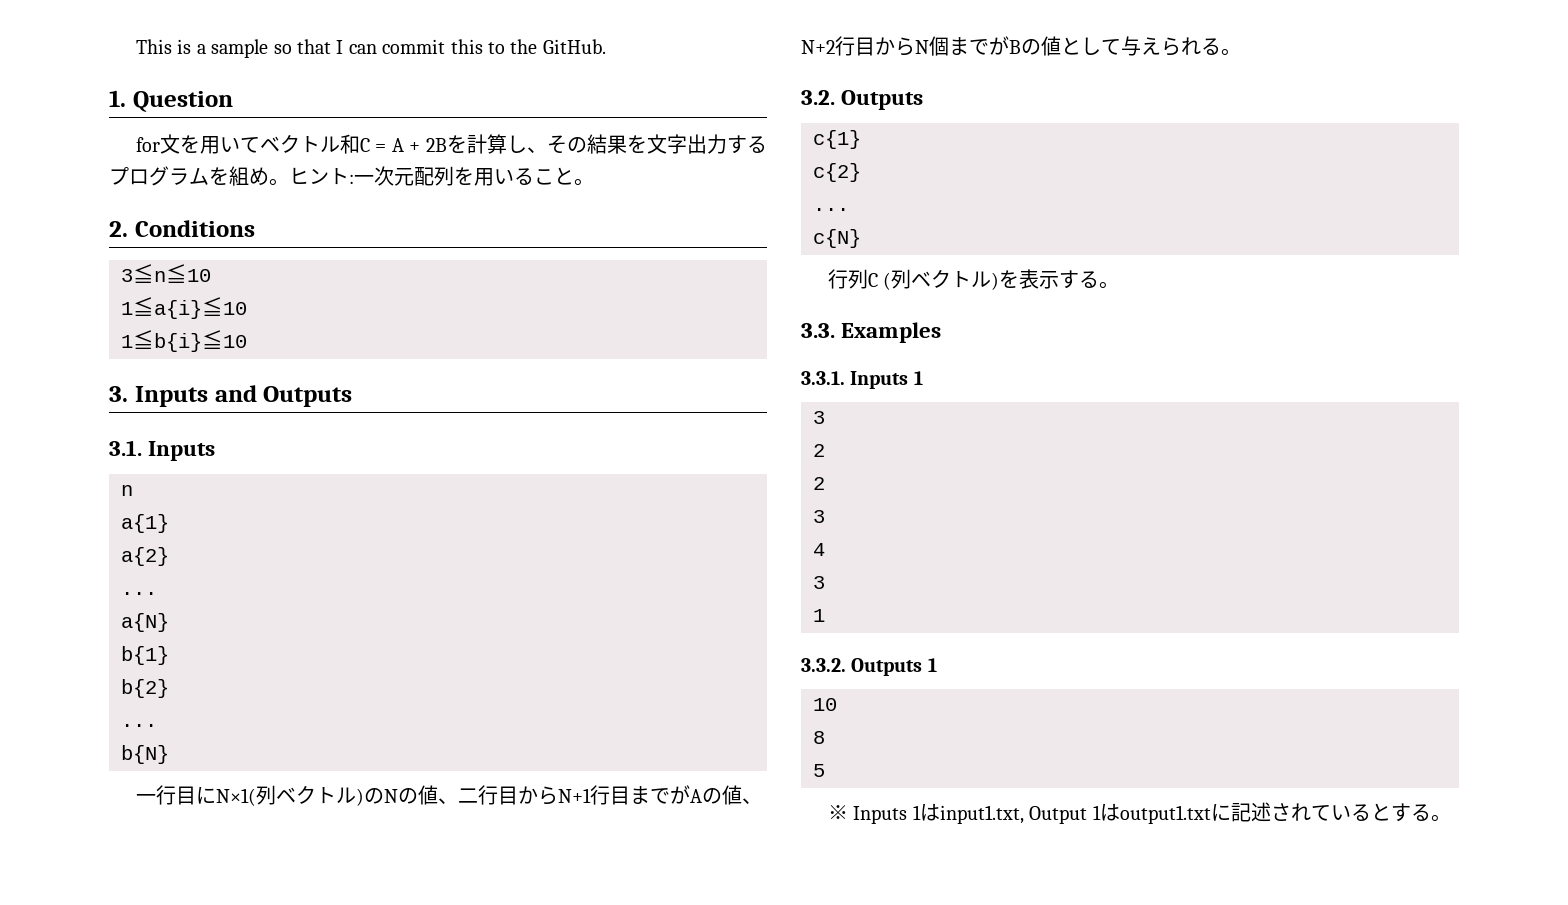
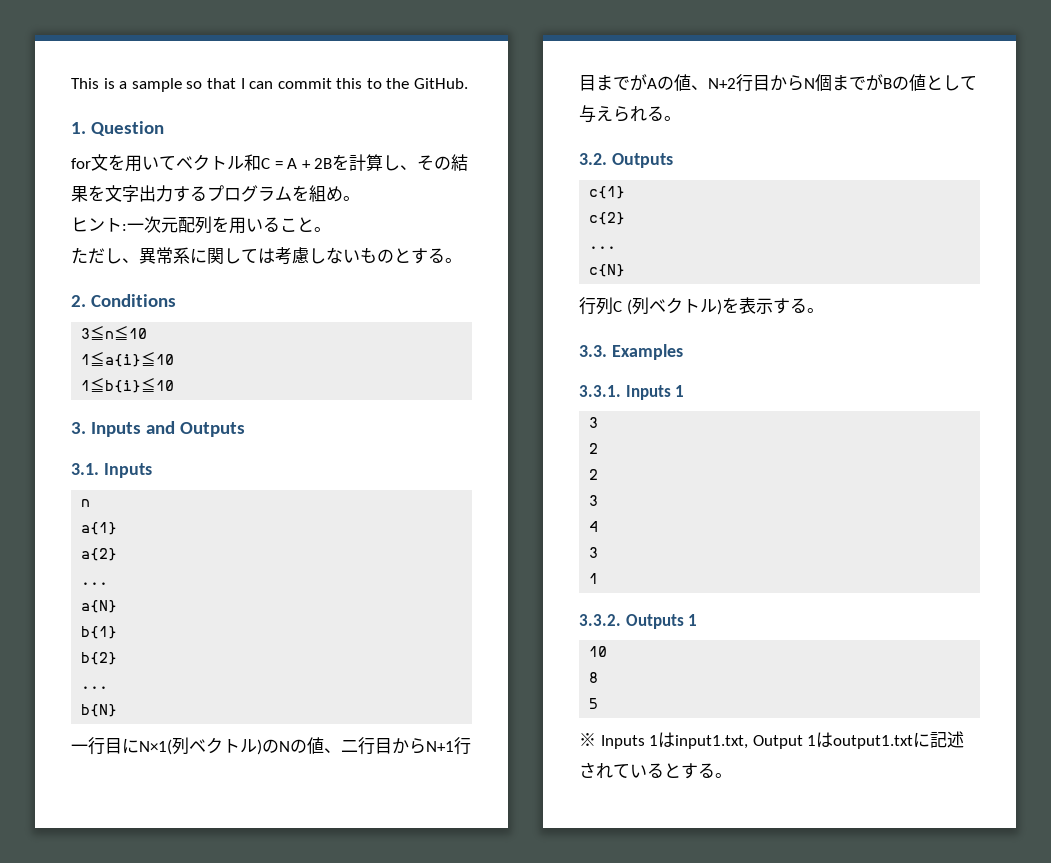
- for文を用いてベクトル和C = A + 2Bを計算し、その結果を文字出力するプログラムを組め。ヒント:一次元配列を用いること。
+ for文を用いてベクトル和C = A + 2Bを計算し、その結果を文字出力するプログラムを組め。
+ ヒント:一次元配列を用いること。
+ ただし、異常系に関しては考慮しないものとする。

